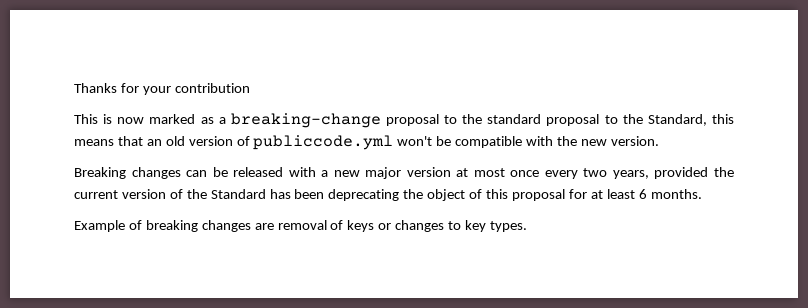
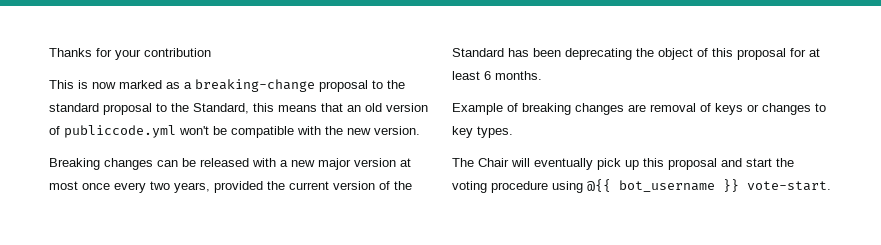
+ The Chair will eventually pick up this proposal and start the voting procedure using @{{ bot_username }} vote-start.

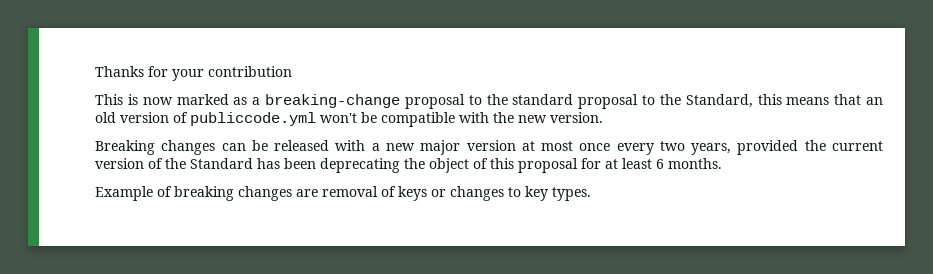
- The Chair will eventually pick up this proposal and start the voting procedure using @{{ bot_username }} vote-start.

